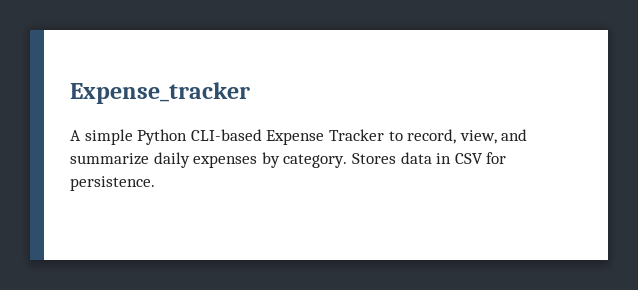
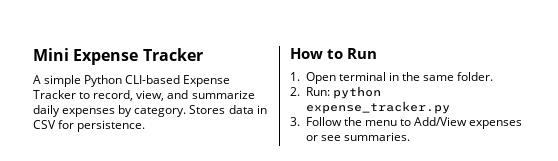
- Expense_tracker
+ Mini Expense Tracker
+ How to Run
+ 1. Open terminal in the same folder.
+ 2. Run: python expense_tracker.py
+ 3. Follow the menu to Add/View expenses or see summaries.

